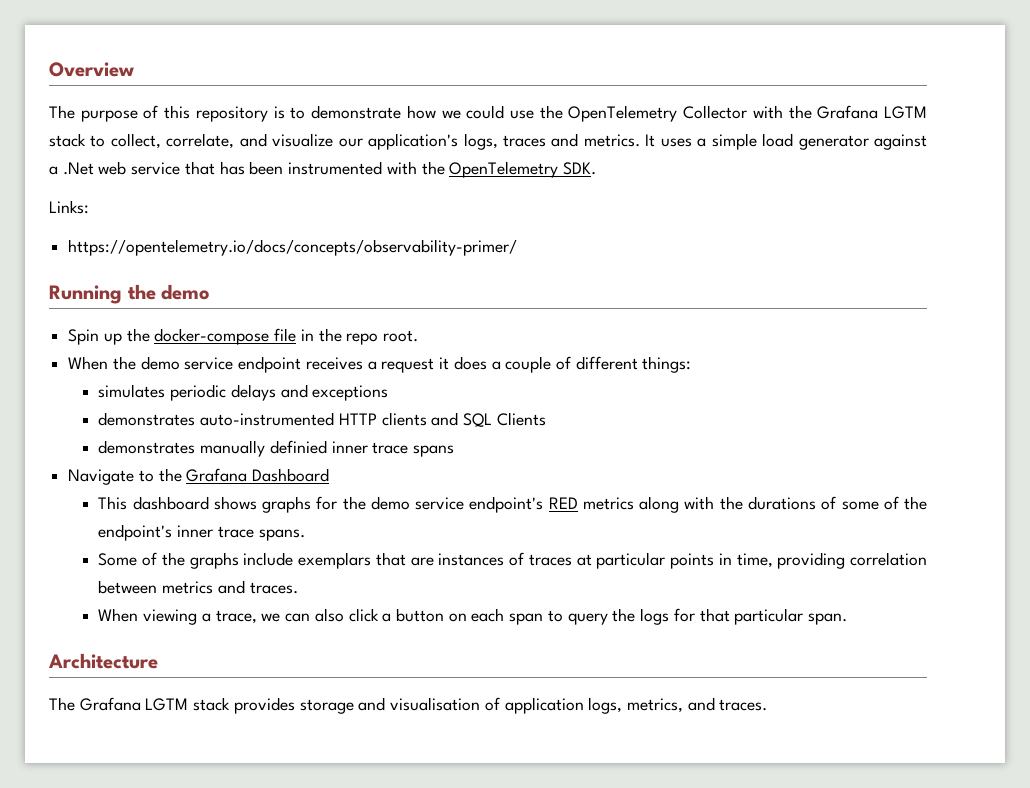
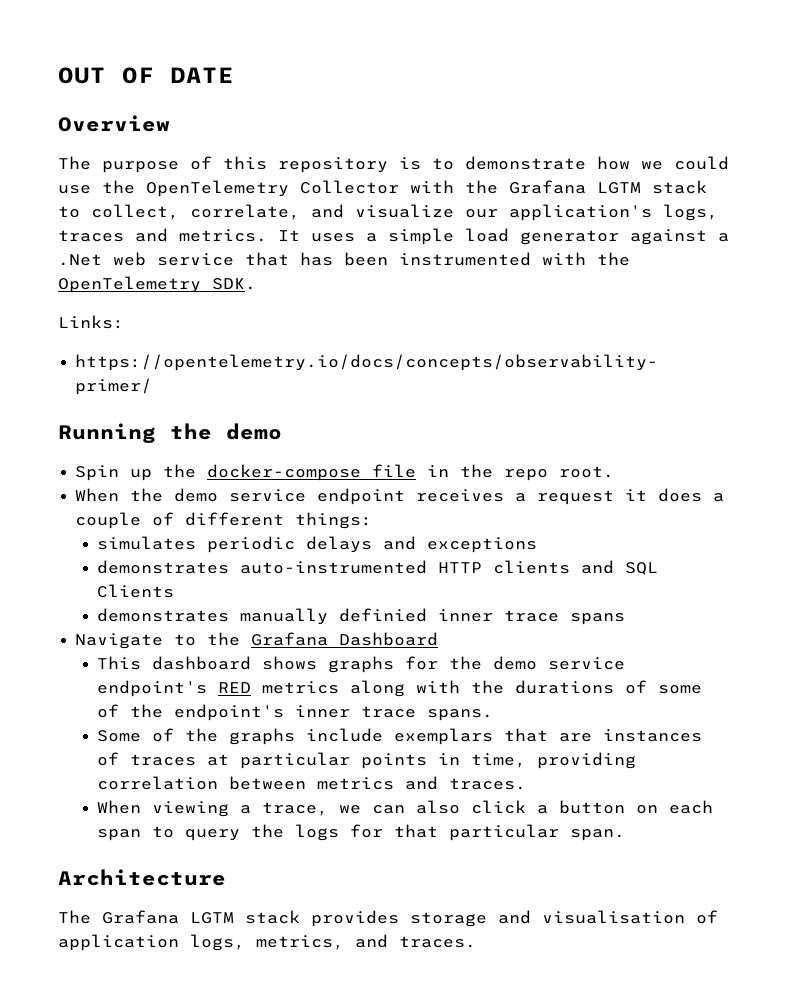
+ OUT OF DATE

